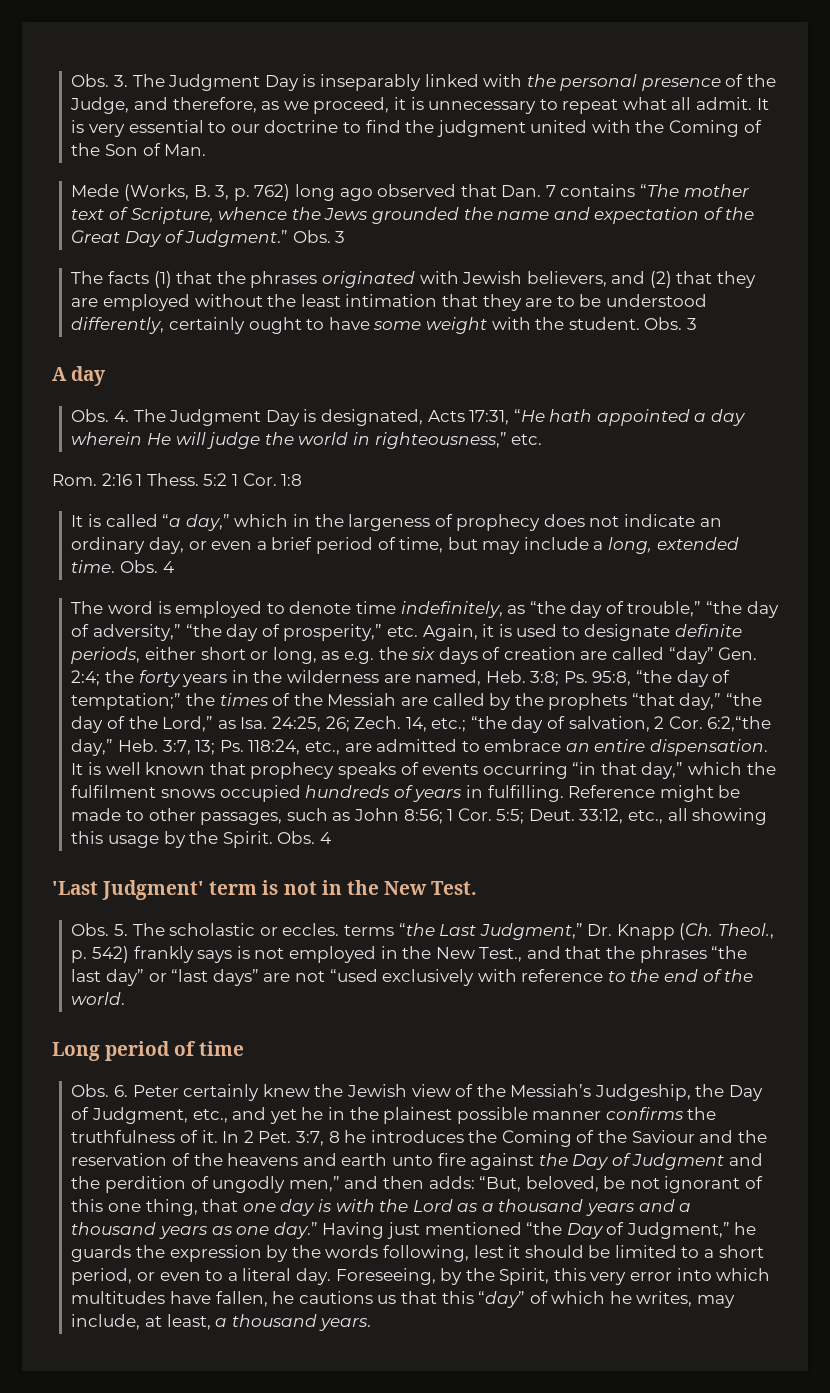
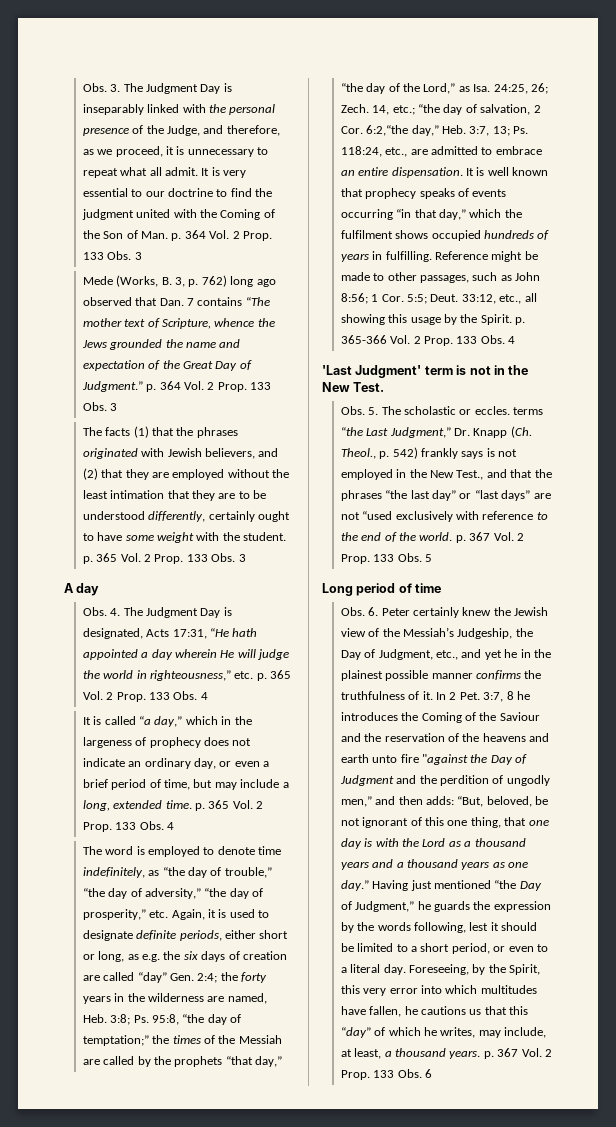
- It is very essential to our doctrine to find the judgment united with the Coming of the Son of Man.
+ It is very essential to our doctrine to find the judgment united with the Coming of the Son of Man. p. 364 Vol. 2 Prop. 133 Obs. 3
- Mede (Works, B. 3, p. 762) long ago observed that Dan. 7 contains “The mother text of Scripture, whence the Jews grounded the name and expectation of the Great Day of Judgment.” Obs. 3
+ Mede (Works, B. 3, p. 762) long ago observed that Dan. 7 contains “The mother text of Scripture, whence the Jews grounded the name and expectation of the Great Day of Judgment.” p. 364 Vol. 2 Prop. 133 Obs. 3
- The facts (1) that the phrases originated with Jewish believers, and (2) that they are employed without the least intimation that they are to be understood differently, certainly ought to have some weight with the student. Obs. 3
+ The facts (1) that the phrases originated with Jewish believers, and (2) that they are employed without the least intimation that they are to be understood differently, certainly ought to have some weight with the student. p. 365 Vol. 2 Prop. 133 Obs. 3
- Obs. 4. The Judgment Day is designated, Acts 17:31, “He hath appointed a day wherein He will judge the world in righteousness,” etc.
- Rom. 2:16 1 Thess. 5:2 1 Cor. 1:8
+ Obs. 4. The Judgment Day is designated, Acts 17:31, “He hath appointed a day wherein He will judge the world in righteousness,” etc. p. 365 Vol. 2 Prop. 133 Obs. 4
- It is called “a day,” which in the largeness of prophecy does not indicate an ordinary day, or even a brief period of time, but may include a long, extended time. Obs. 4
+ It is called “a day,” which in the largeness of prophecy does not indicate an ordinary day, or even a brief period of time, but may include a long, extended time. p. 365 Vol. 2 Prop. 133 Obs. 4
- It is well known that prophecy speaks of events occurring “in that day,” which the fulfilment snows occupied hundreds of years in fulfilling.
+ It is well known that prophecy speaks of events occurring “in that day,” which the fulfilment shows occupied hundreds of years in fulfilling.
- 33:12, etc., all showing this usage by the Spirit. Obs. 4
+ 33:12, etc., all showing this usage by the Spirit. p. 365-366 Vol. 2 Prop. 133 Obs. 4
- Obs. 5. The scholastic or eccles. terms “the Last Judgment,” Dr. Knapp (Ch. Theol., p. 542) frankly says is not employed in the New Test., and that the phrases “the last day” or “last days” are not “used exclusively with reference to the end of the world.
+ Obs. 5. The scholastic or eccles. terms “the Last Judgment,” Dr. Knapp (Ch. Theol., p. 542) frankly says is not employed in the New Test., and that the phrases “the last day” or “last days” are not “used exclusively with reference to the end of the world. p. 367 Vol. 2 Prop. 133 Obs. 5
- In 2 Pet. 3:7, 8 he introduces the Coming of the Saviour and the reservation of the heavens and earth unto fire against the Day of Judgment and the perdition of ungodly men,” and then adds:
+ In 2 Pet. 3:7, 8 he introduces the Coming of the Saviour and the reservation of the heavens and earth unto fire "against the Day of Judgment and the perdition of ungodly men,” and then adds:
- Foreseeing, by the Spirit, this very error into which multitudes have fallen, he cautions us that this “day” of which he writes, may include, at least, a thousand years.
+ Foreseeing, by the Spirit, this very error into which multitudes have fallen, he cautions us that this “day” of which he writes, may include, at least, a thousand years. p. 367 Vol. 2 Prop. 133 Obs. 6

